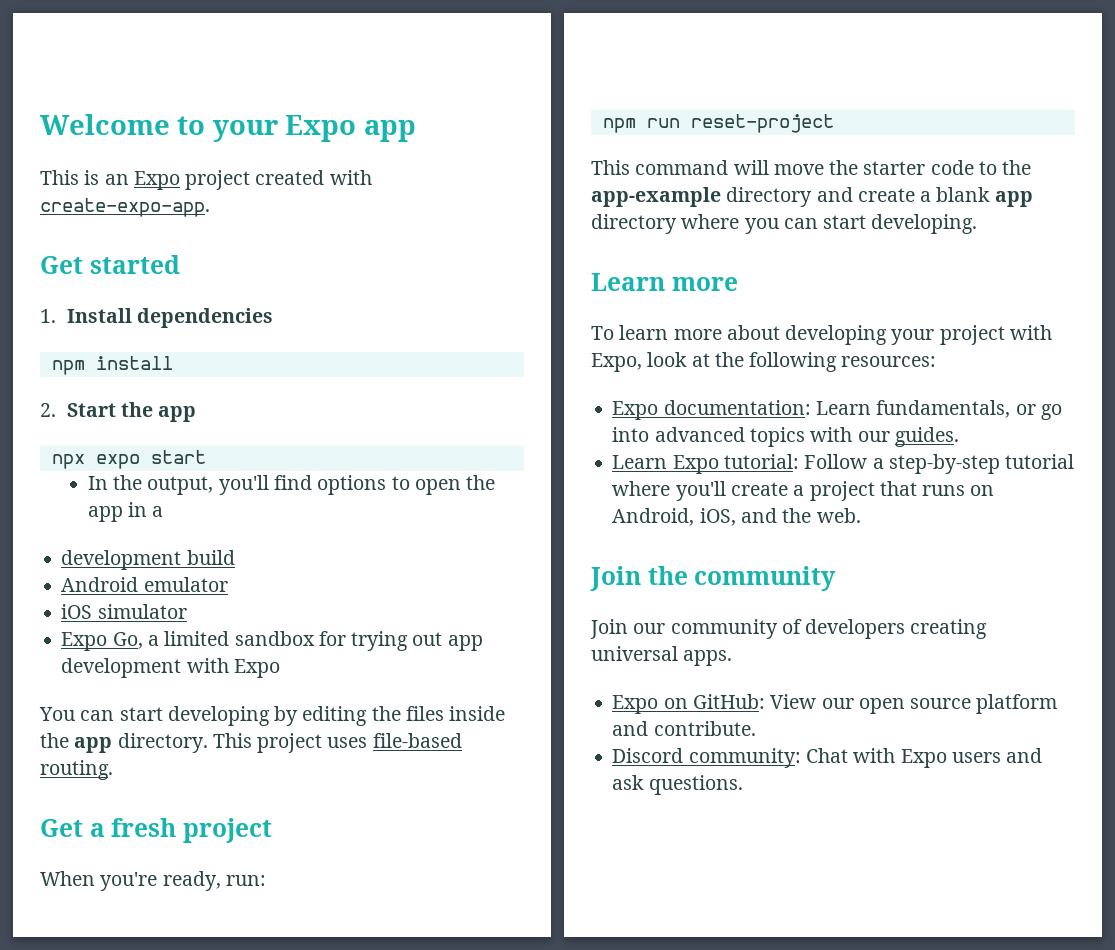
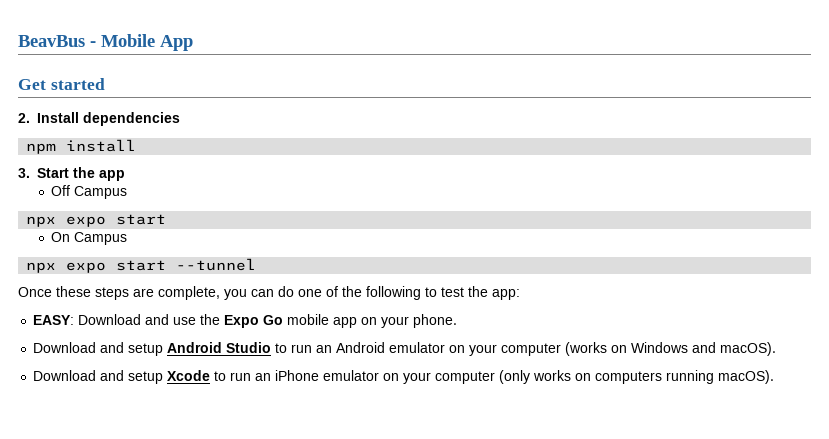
- Welcome to your Expo app
- This is an Expo project created with create-expo-app.
+ BeavBus - Mobile App
- 1. Install dependencies
+ 2. Install dependencies
- 2. Start the app
+ 3. Start the app
+ Off Campus
- In the output, you'll find options to open the app in a
- development build
- Android emulator
- iOS simulator
- Expo Go, a limited sandbox for trying out app development with Expo
- You can start developing by editing the files inside the app directory. This project uses file-based routing.
- Get a fresh project
- When you're ready, run:
- npm run reset-project
- This command will move the starter code to the app-example directory and create a blank app directory where you can start developing.
- Learn more
- To learn more about developing your project with Expo, look at the following resources:
- Expo documentation: Learn fundamentals, or go into advanced topics with our guides.
- Learn Expo tutorial: Follow a step-by-step tutorial where you'll create a project that runs on Android, iOS, and the web.
- Join the community
- Join our community of developers creating universal apps.
- Expo on GitHub: View our open source platform and contribute.
- Discord community: Chat with Expo users and ask questions.
+ On Campus
+ npx expo start --tunnel
+ Once these steps are complete, you can do one of the following to test the app:
+ EASY: Download and use the Expo Go mobile app on your phone.
+ Download and setup Android Studio to run an Android emulator on your computer (works on Windows and macOS).
+ Download and setup Xcode to run an iPhone emulator on your computer (only works on computers running macOS).

